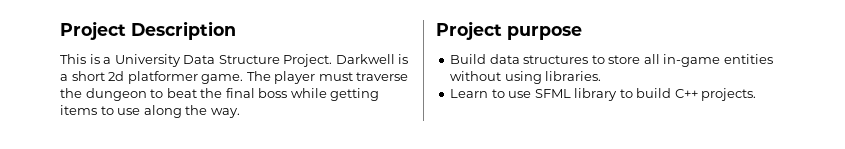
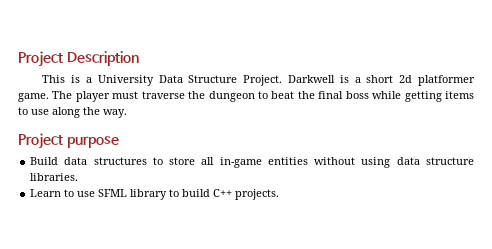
- Build data structures to store all in-game entities without using libraries.
+ Build data structures to store all in-game entities without using data structure libraries.

